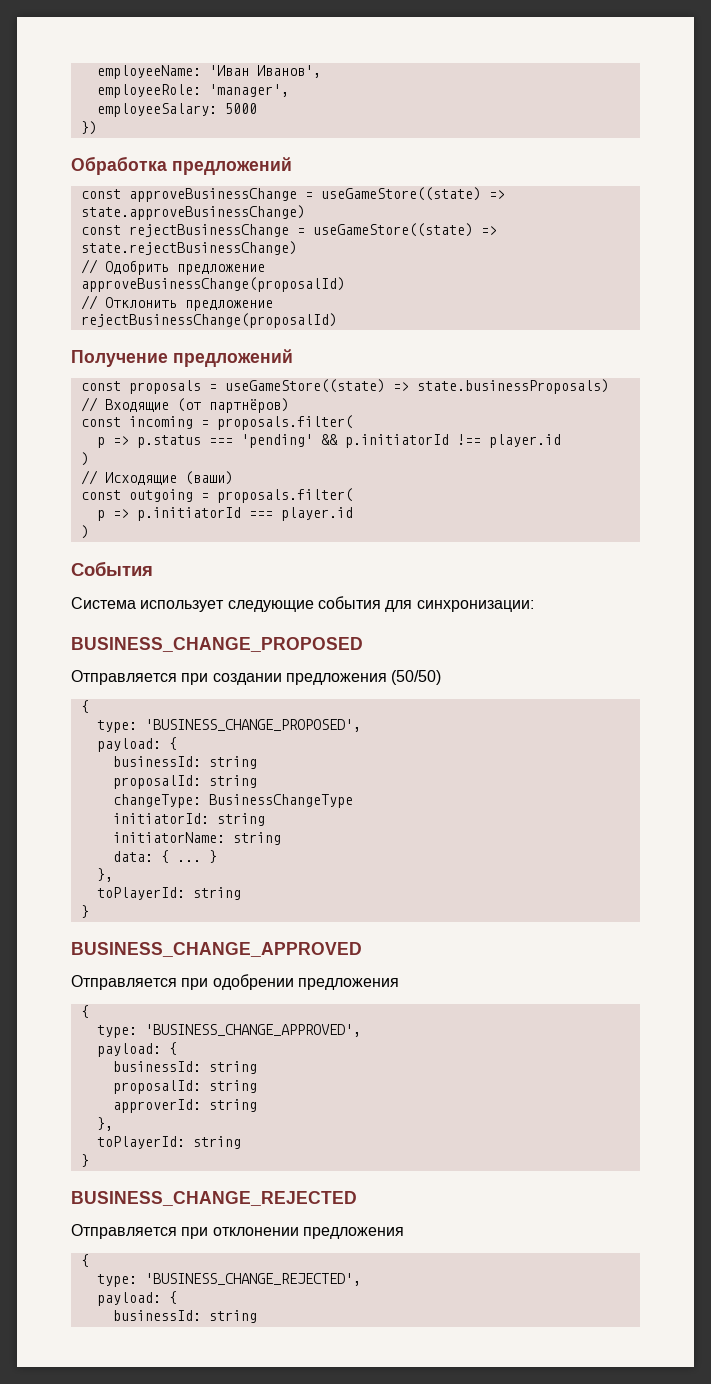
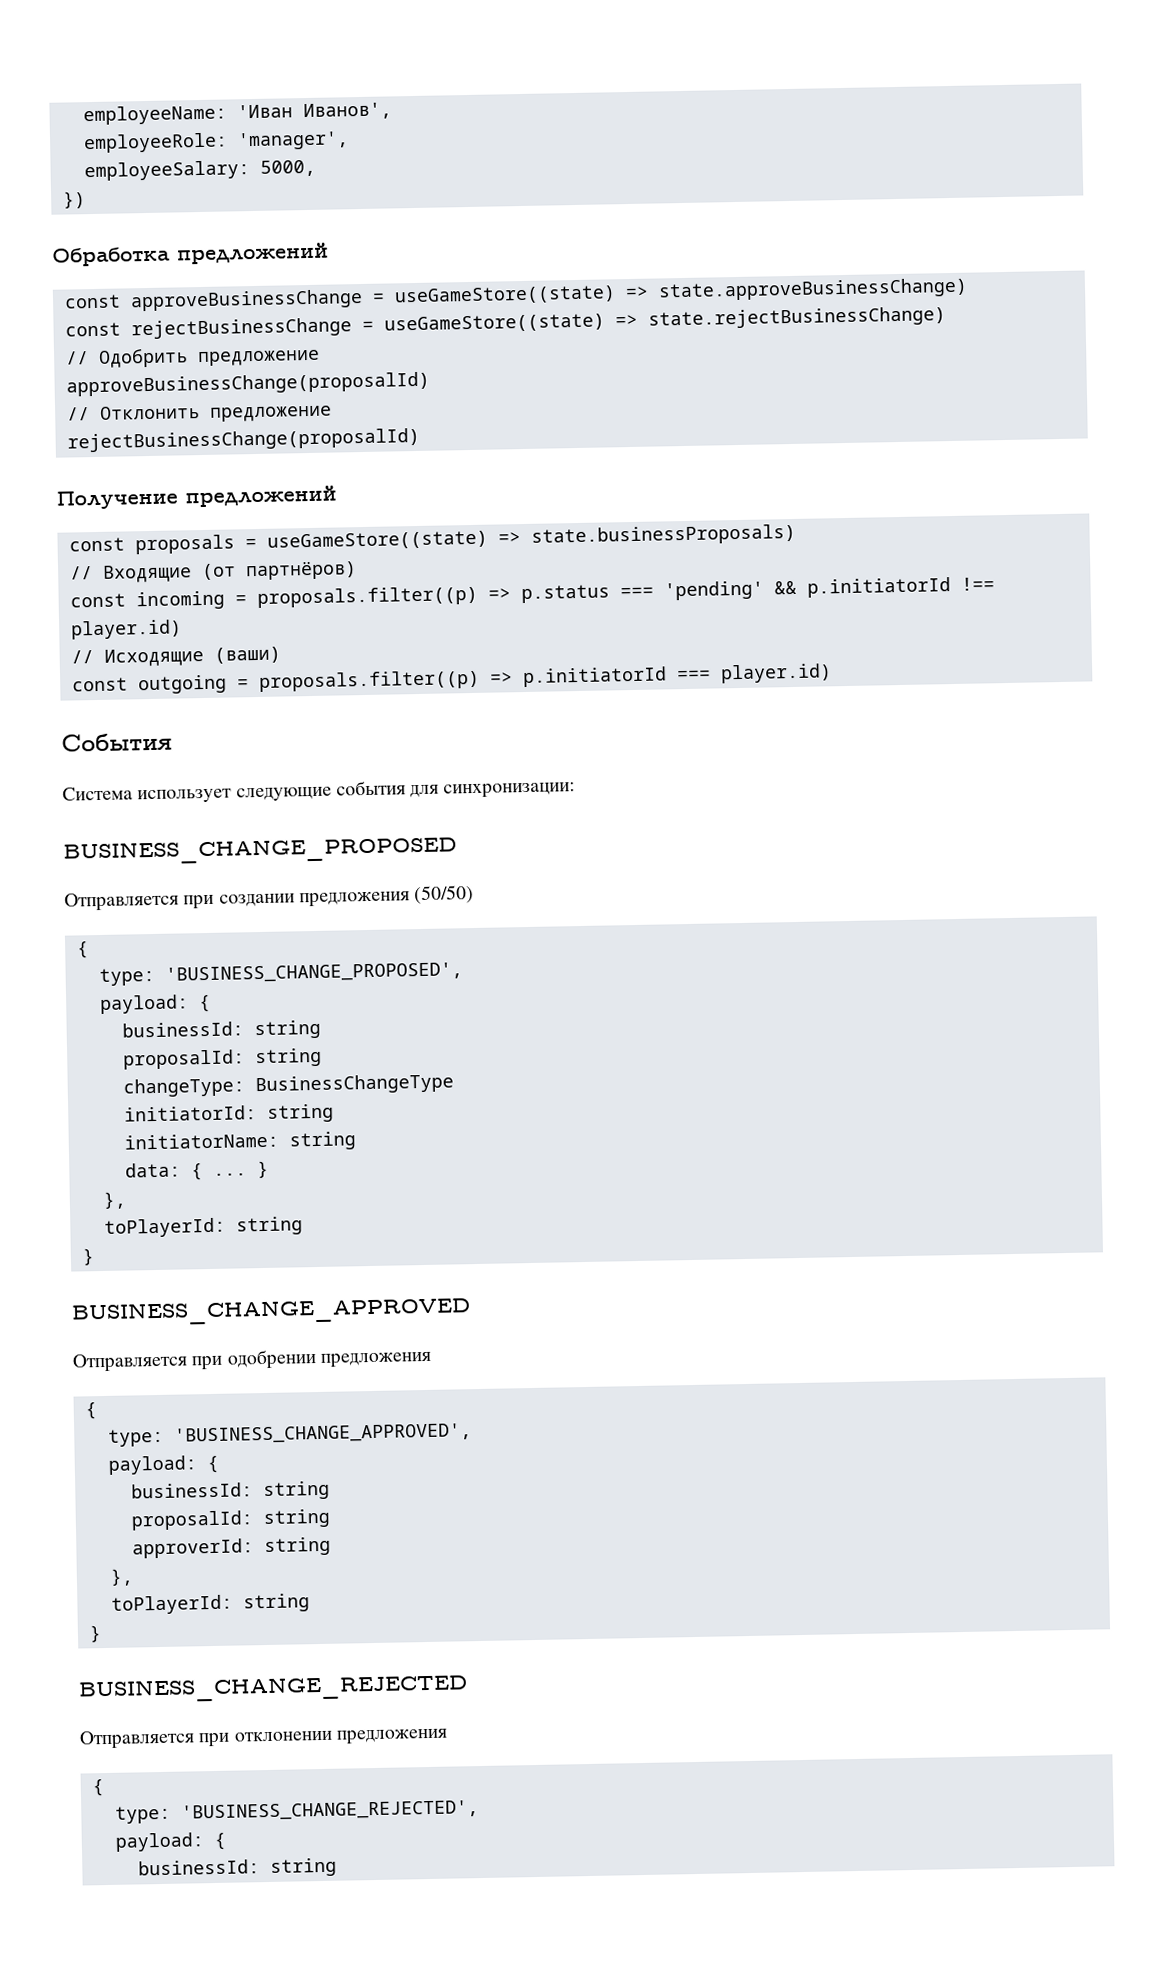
- employeeSalary: 5000
+ employeeSalary: 5000,
- const incoming = proposals.filter(
- p => p.status === 'pending' && p.initiatorId !== player.id
- )
+ const incoming = proposals.filter((p) => p.status === 'pending' && p.initiatorId !== player.id)
- const outgoing = proposals.filter(
- p => p.initiatorId === player.id
- )
+ const outgoing = proposals.filter((p) => p.initiatorId === player.id)

